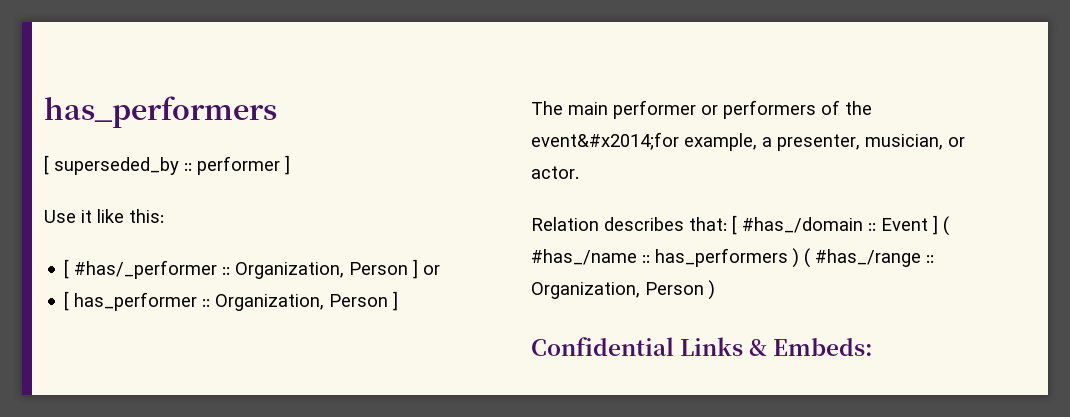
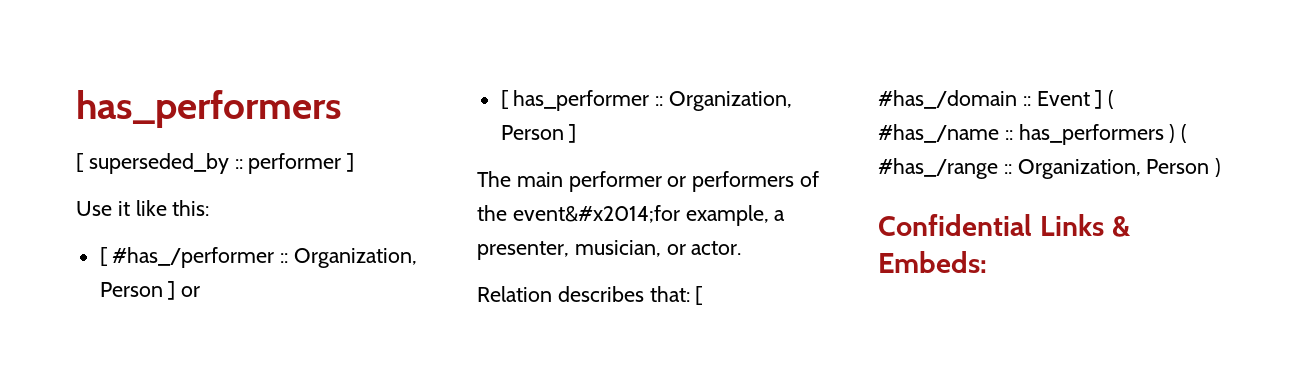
- [ #has/_performer :: Organization, Person ] or
+ [ #has_/performer :: Organization, Person ] or

